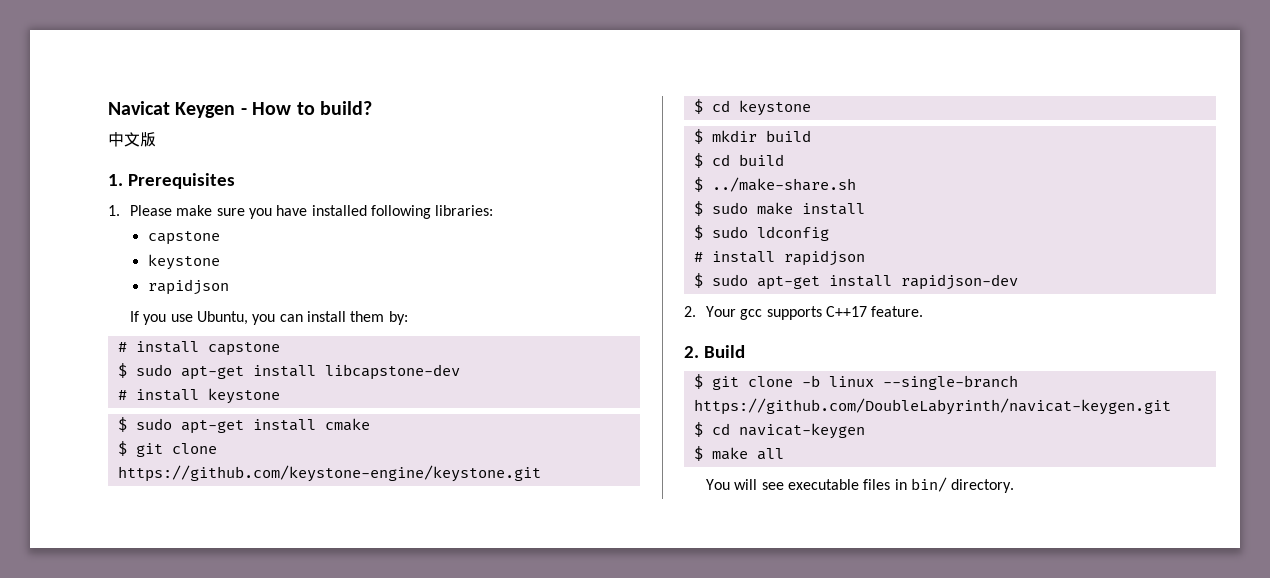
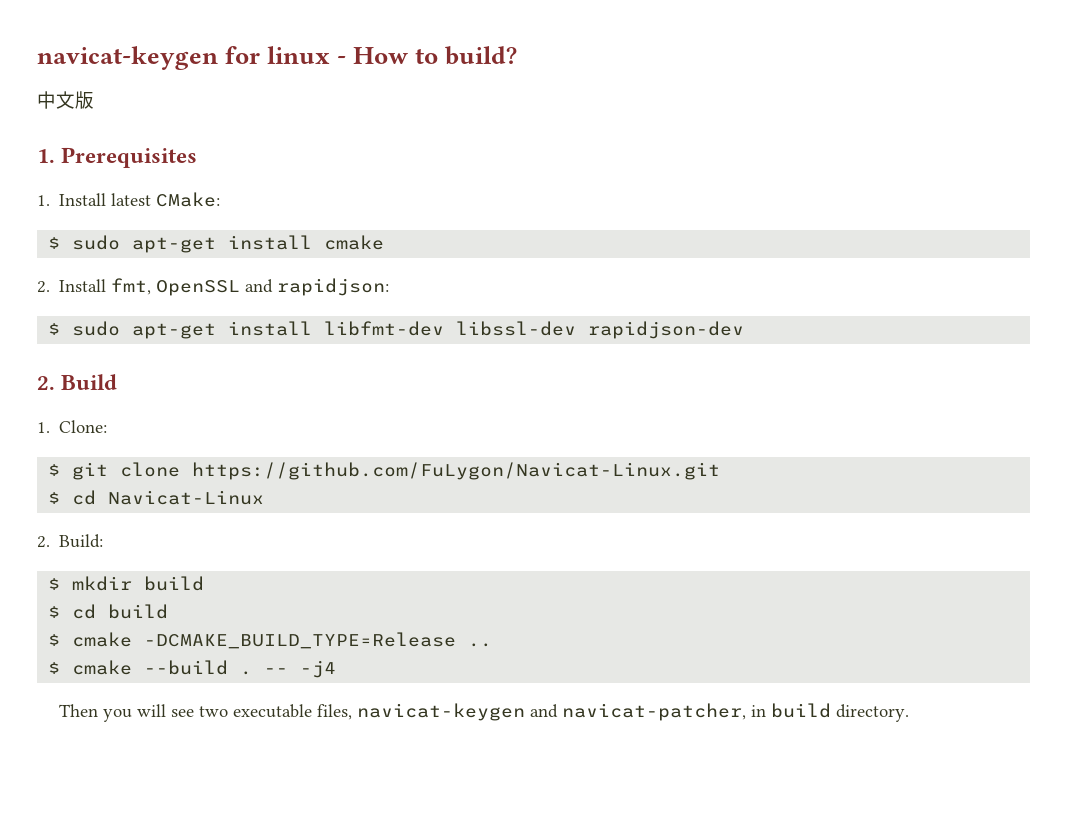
- Navicat Keygen - How to build?
+ navicat-keygen for linux - How to build?
- 1. Please make sure you have installed following libraries:
- capstone
- keystone
- rapidjson
- If you use Ubuntu, you can install them by:
- # install capstone
- $ sudo apt-get install libcapstone-dev
- # install keystone
+ 1. Install latest CMake:
- $ git clone https://github.com/keystone-engine/keystone.git
- $ cd keystone
+ 2. Install fmt, OpenSSL and rapidjson:
+ $ sudo apt-get install libfmt-dev libssl-dev rapidjson-dev
+ 2. Build
+ 1. Clone:
+ $ git clone https://github.com/FuLygon/Navicat-Linux.git
+ $ cd Navicat-Linux
+ 2. Build:
- $ ../make-share.sh
- $ sudo make install
- $ sudo ldconfig
- # install rapidjson
- $ sudo apt-get install rapidjson-dev
- 2. Your gcc supports C++17 feature.
- 2. Build
- $ git clone -b linux --single-branch https://github.com/DoubleLabyrinth/navicat-keygen.git
- $ cd navicat-keygen
- $ make all
- You will see executable files in bin/ directory.
+ $ cmake -DCMAKE_BUILD_TYPE=Release ..
+ $ cmake --build . -- -j4
+ Then you will see two executable files, navicat-keygen and navicat-patcher, in build directory.

